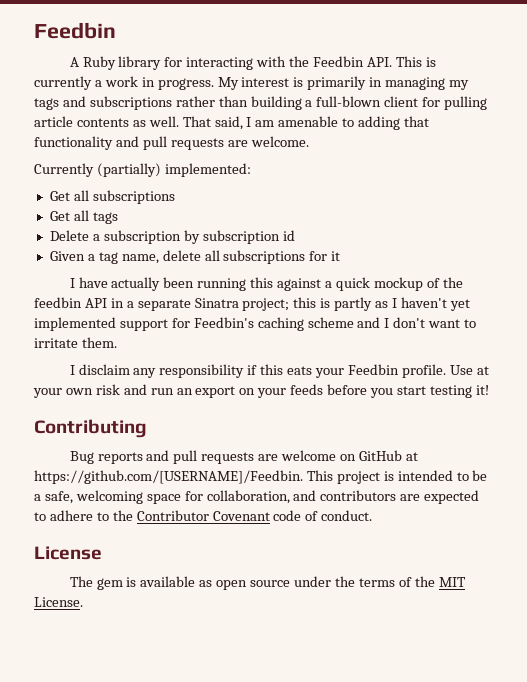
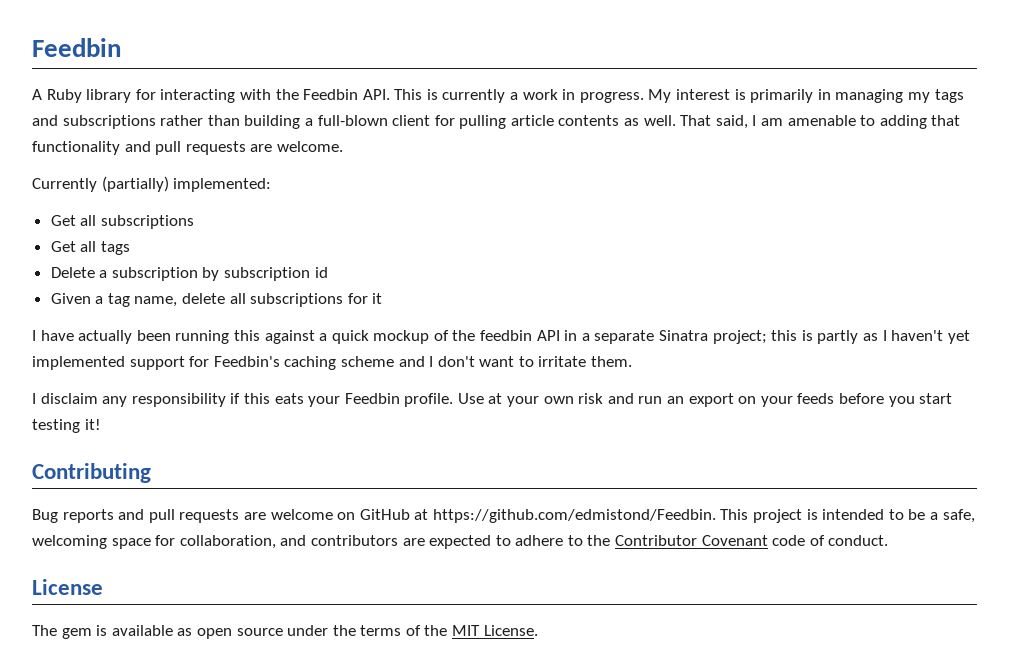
- Bug reports and pull requests are welcome on GitHub at https://github.com/[USERNAME]/Feedbin. This project is intended to be a safe, welcoming space for collaboration, and contributors are expected to adhere to the Contributor Covenant code of conduct.
+ Bug reports and pull requests are welcome on GitHub at https://github.com/edmistond/Feedbin. This project is intended to be a safe, welcoming space for collaboration, and contributors are expected to adhere to the Contributor Covenant code of conduct.

